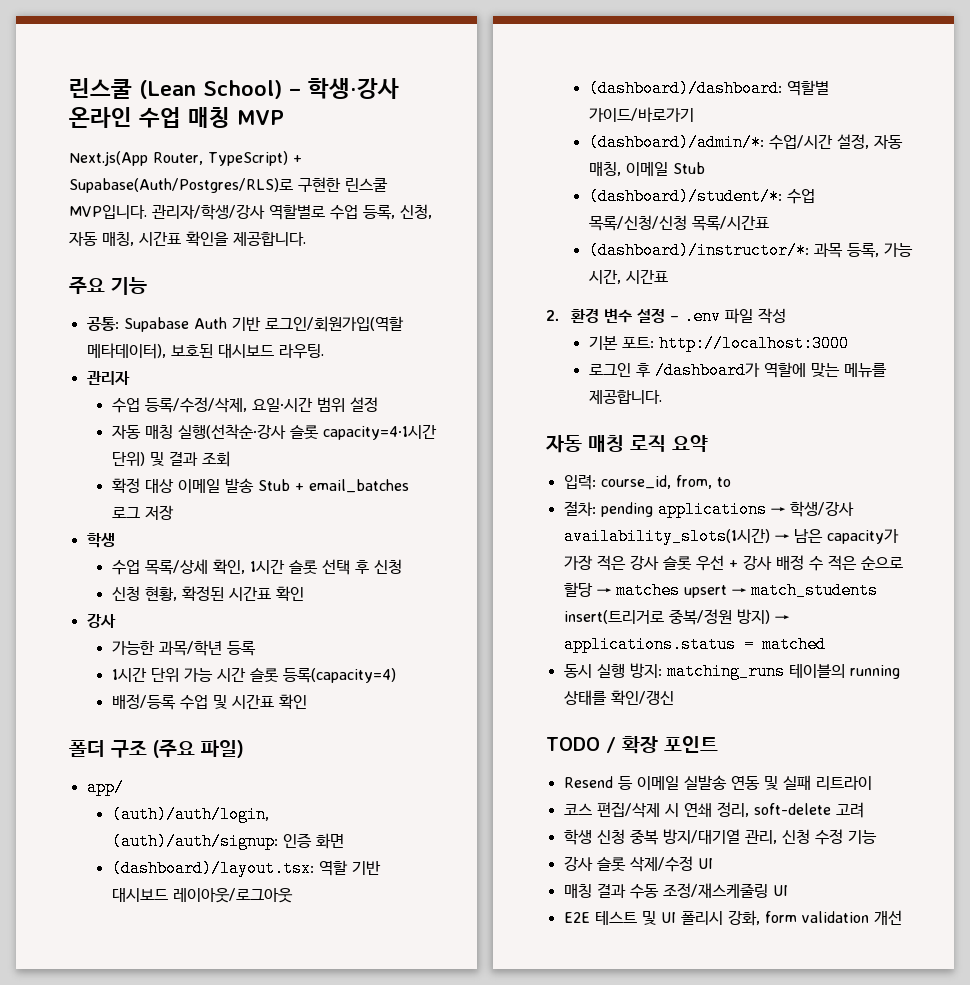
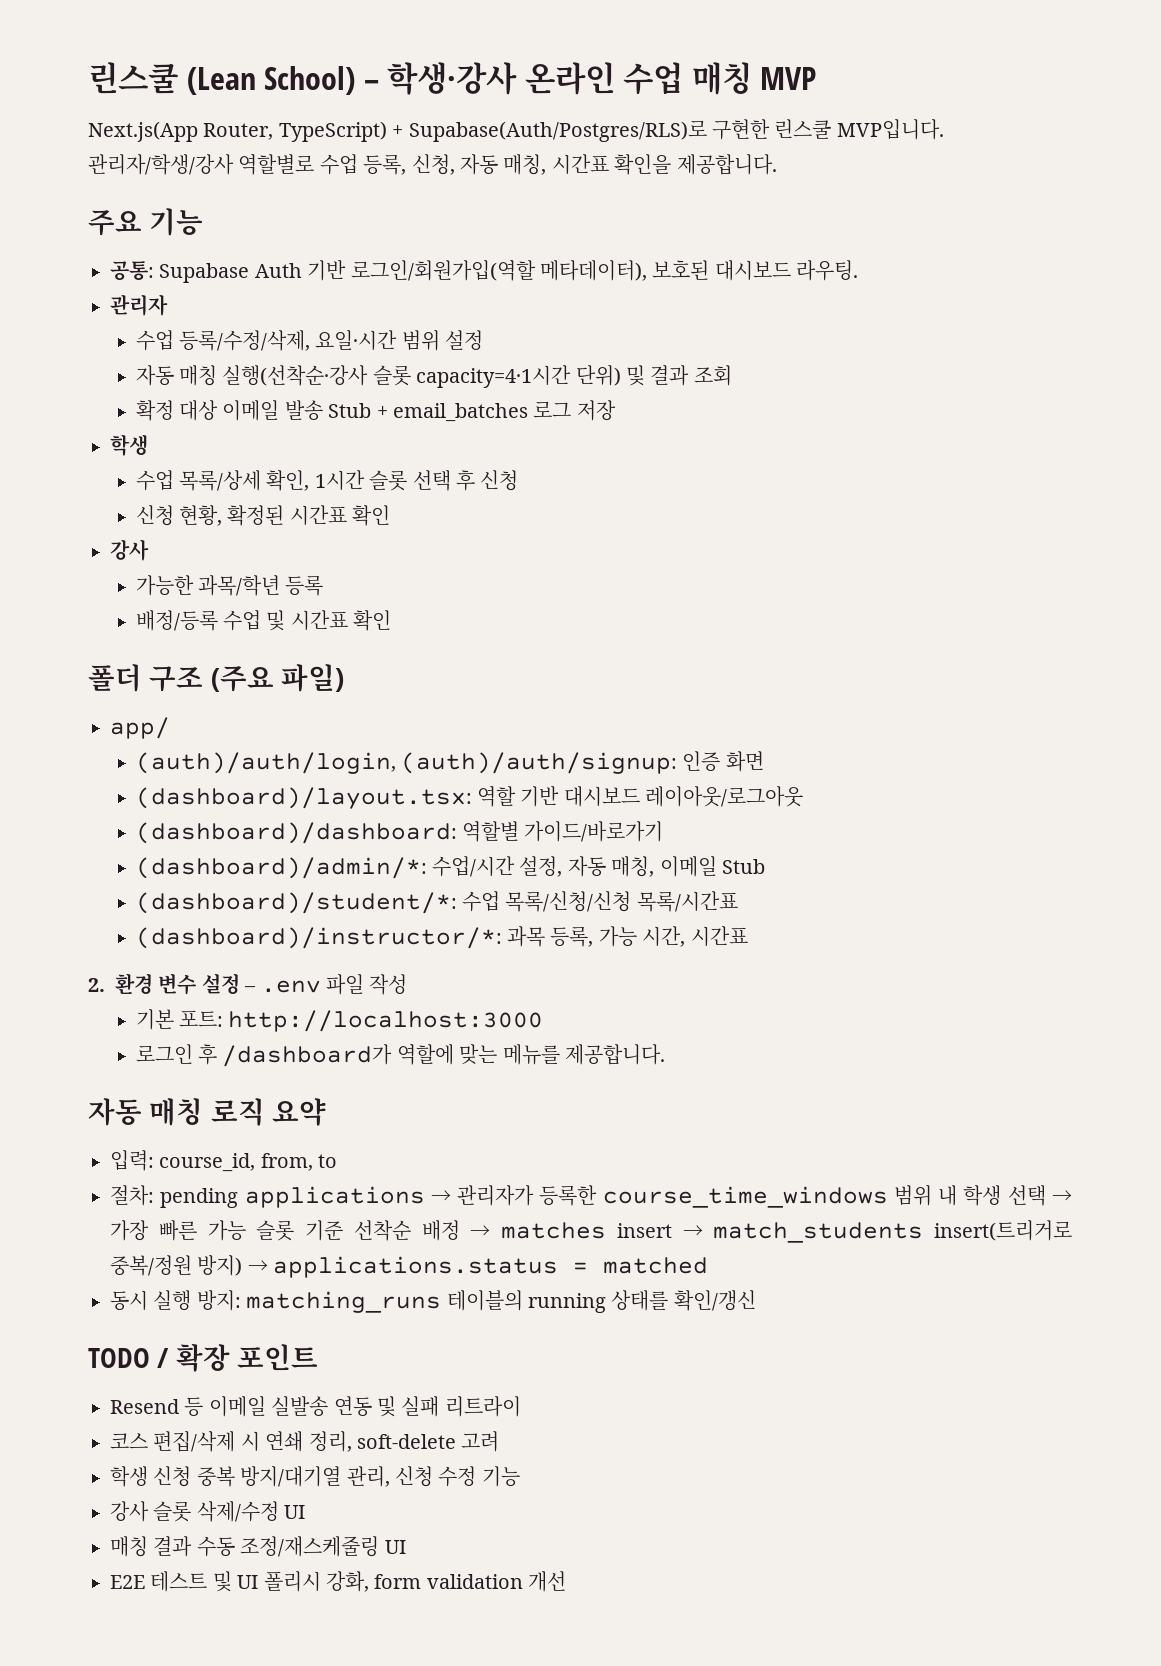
- 1시간 단위 가능 시간 슬롯 등록(capacity=4)
- 절차: pending applications → 학생/강사 availability_slots(1시간) → 남은 capacity가 가장 적은 강사 슬롯 우선 + 강사 배정 수 적은 순으로 할당 → matches upsert → match_students insert(트리거로 중복/정원 방지) → applications.status = matched
+ 절차: pending applications → 관리자가 등록한 course_time_windows 범위 내 학생 선택 → 가장 빠른 가능 슬롯 기준 선착순 배정 → matches insert → match_students insert(트리거로 중복/정원 방지) → applications.status = matched

